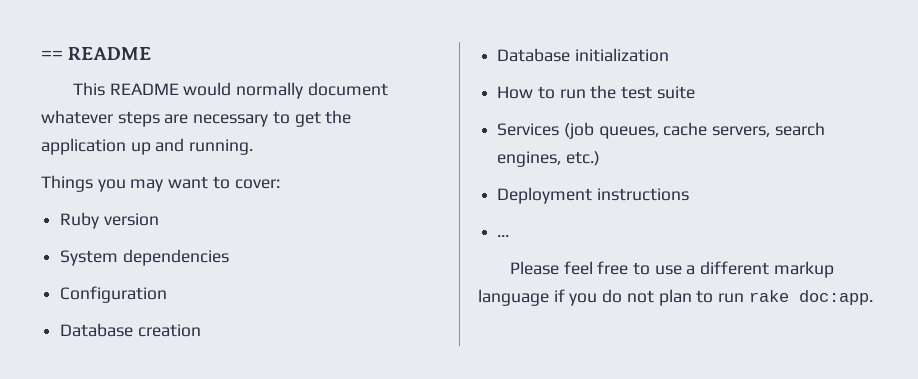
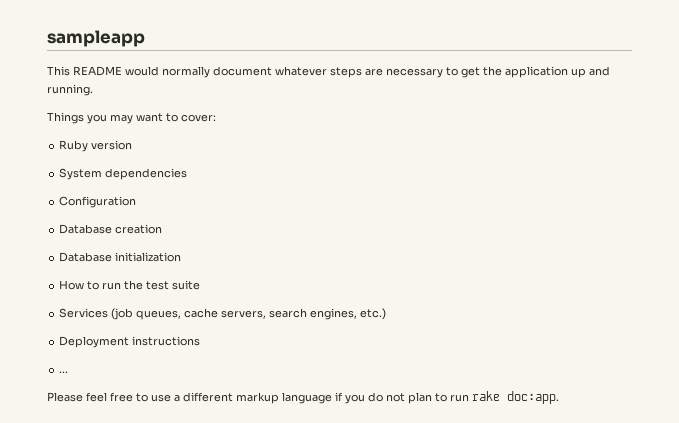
- == README
+ sampleapp

